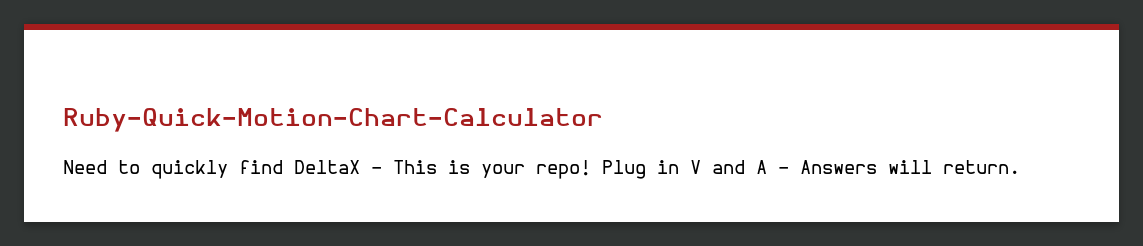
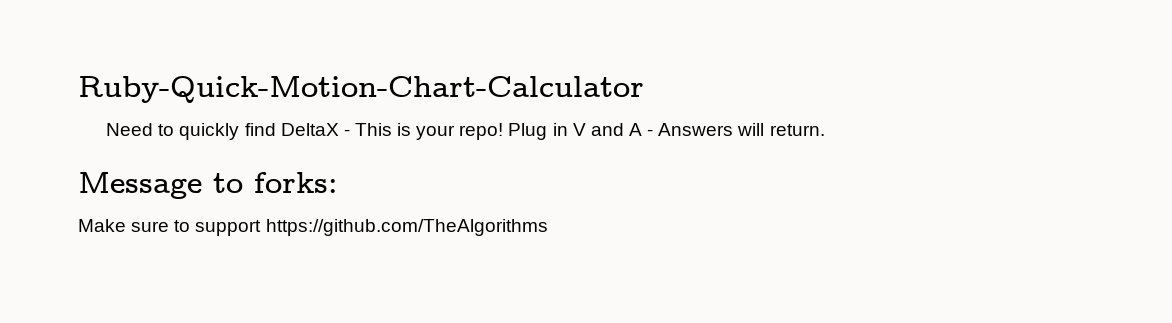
+ Message to forks:
+ Make sure to support https://github.com/TheAlgorithms

